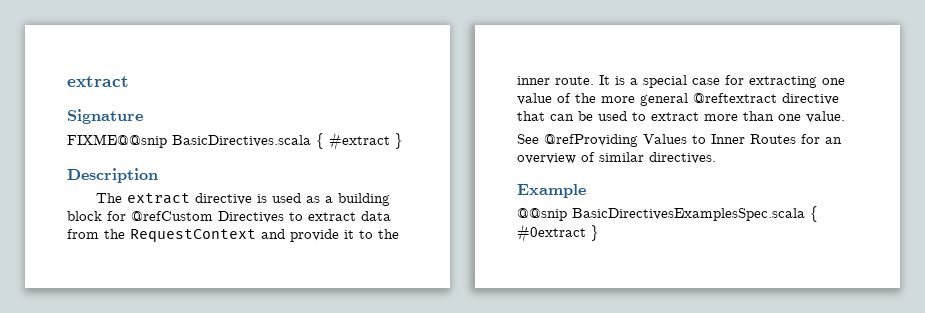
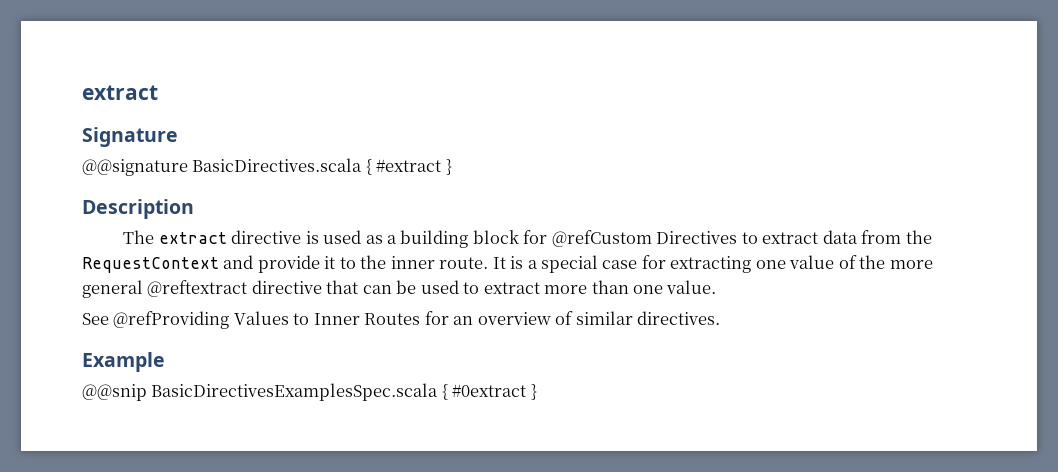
- FIXME@@snip BasicDirectives.scala { #extract }
+ @@signature BasicDirectives.scala { #extract }

